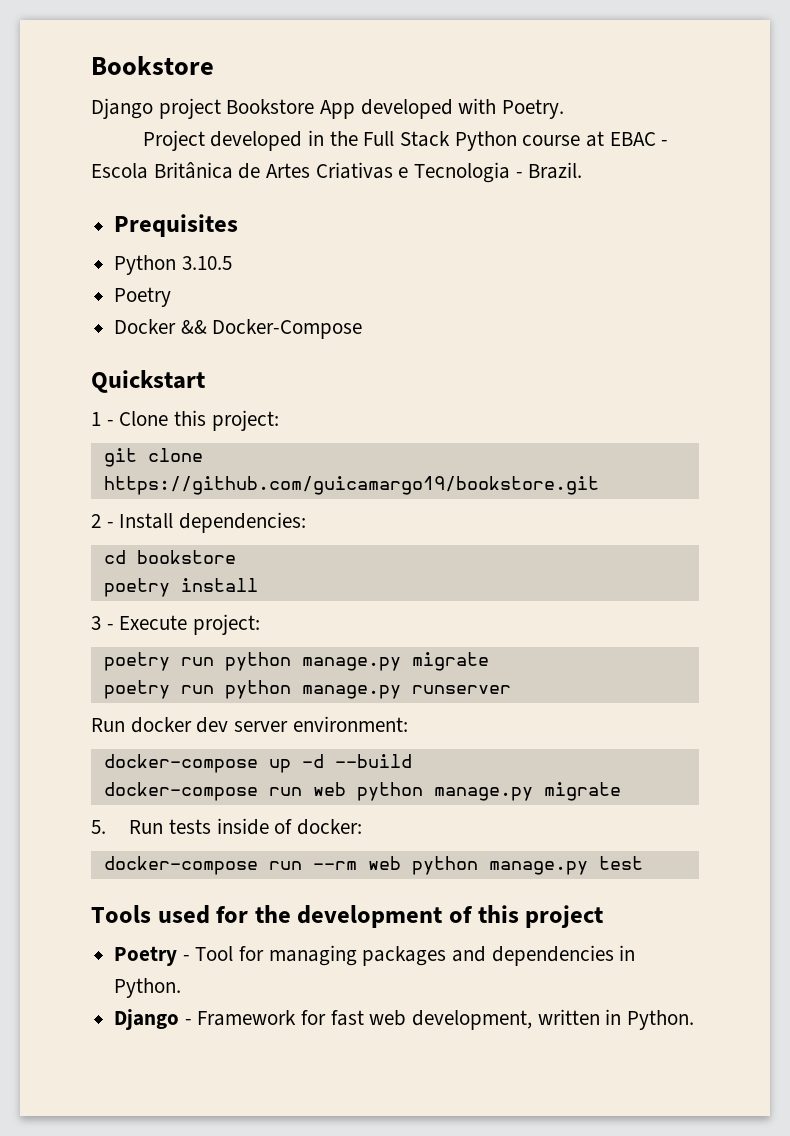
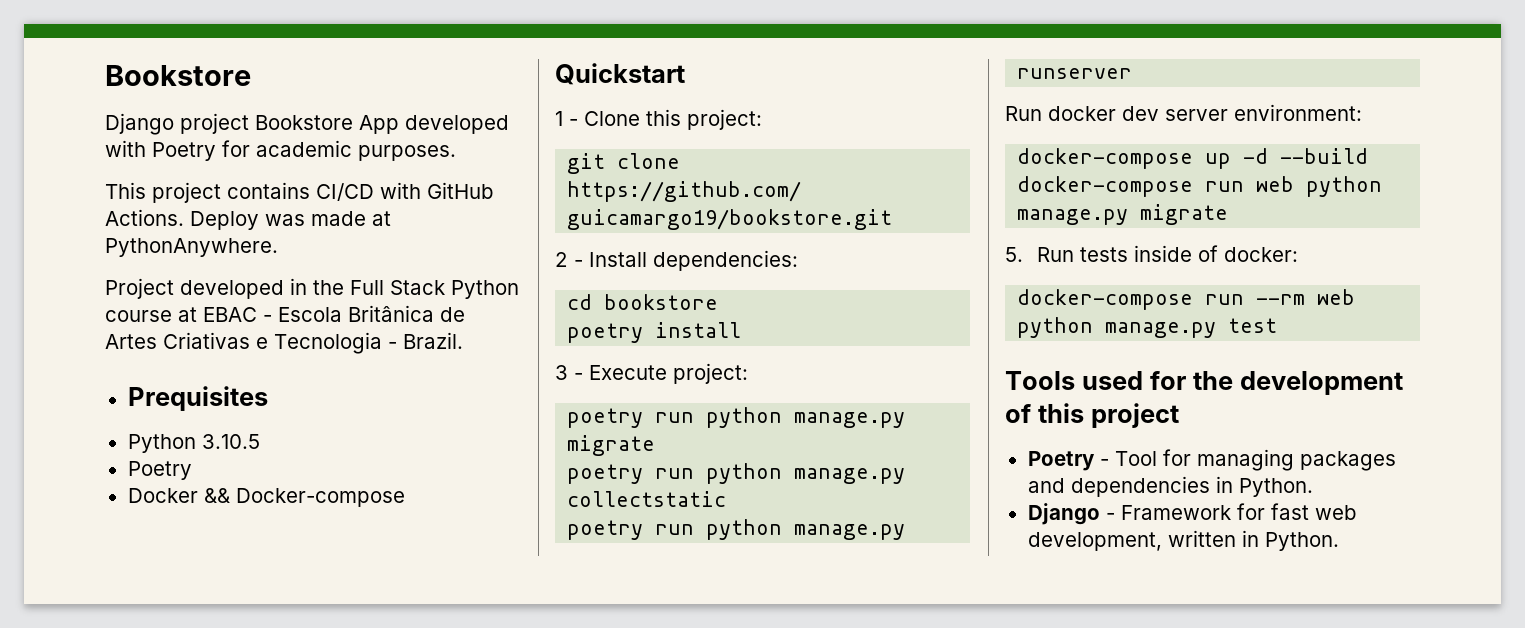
- Django project Bookstore App developed with Poetry.
+ Django project Bookstore App developed with Poetry for academic purposes.
+ This project contains CI/CD with GitHub Actions. Deploy was made at PythonAnywhere.
- Docker && Docker-Compose
+ Docker && Docker-compose
+ poetry run python manage.py collectstatic

